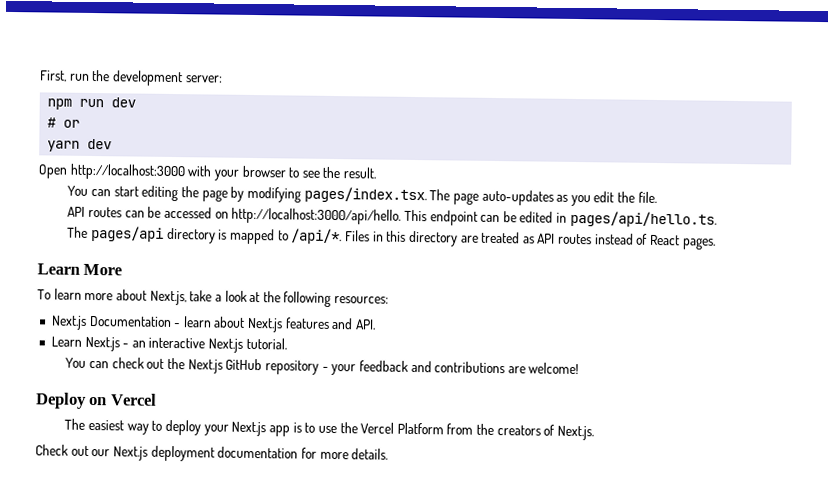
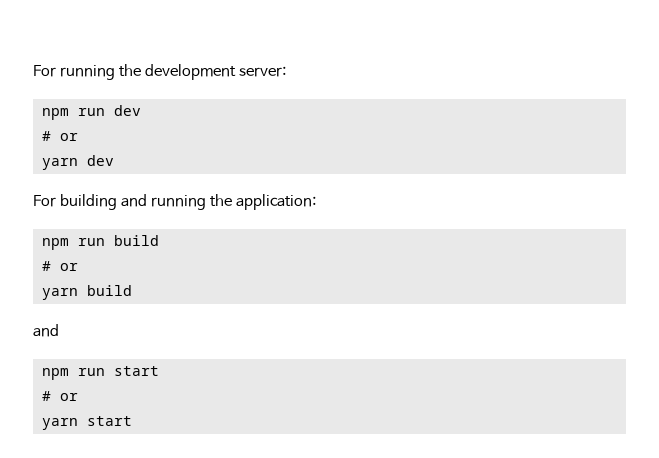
- First, run the development server:
+ For running the development server:
- Open http://localhost:3000 with your browser to see the result.
- You can start editing the page by modifying pages/index.tsx. The page auto-updates as you edit the file.
- API routes can be accessed on http://localhost:3000/api/hello. This endpoint can be edited in pages/api/hello.ts.
- The pages/api directory is mapped to /api/*. Files in this directory are treated as API routes instead of React pages.
- Learn More
- To learn more about Next.js, take a look at the following resources:
- Next.js Documentation - learn about Next.js features and API.
- Learn Next.js - an interactive Next.js tutorial.
- You can check out the Next.js GitHub repository - your feedback and contributions are welcome!
- Deploy on Vercel
- The easiest way to deploy your Next.js app is to use the Vercel Platform from the creators of Next.js.
- Check out our Next.js deployment documentation for more details.
+ For building and running the application:
+ npm run build
+ # or
+ yarn build
+ and
+ npm run start
+ # or
+ yarn start

